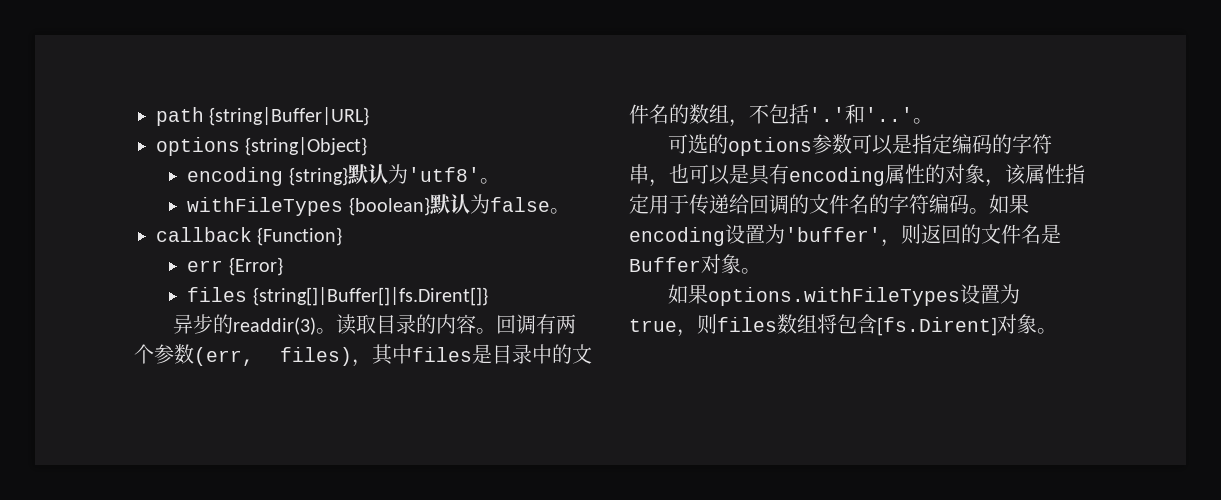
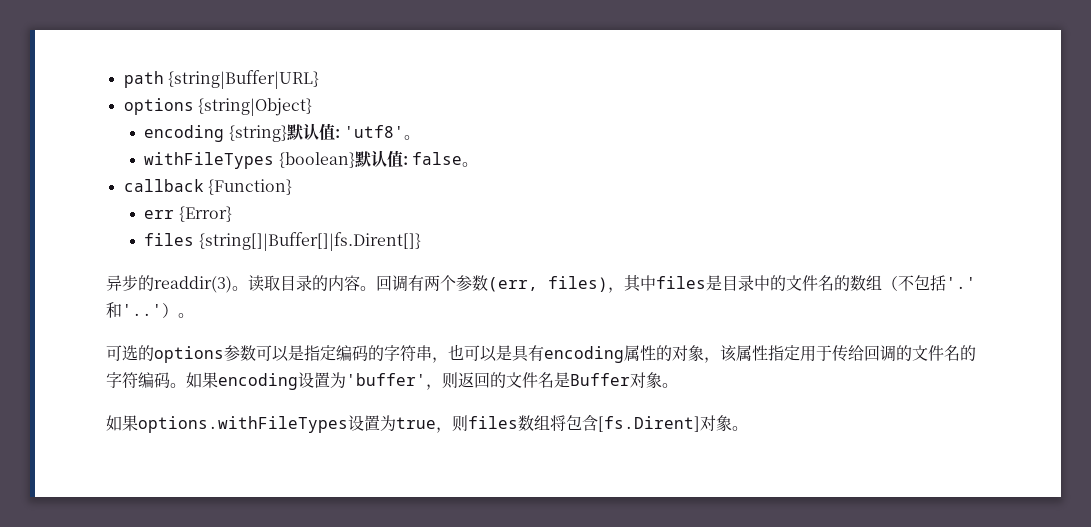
- encoding {string}默认为'utf8'。
+ encoding {string}默认值: 'utf8'。
- withFileTypes {boolean}默认为false。
+ withFileTypes {boolean}默认值: false。
- 回调有两个参数(err, files)，其中files是目录中的文件名的数组，不包括'.'
+ 回调有两个参数(err, files)，其中files是目录中的文件名的数组（不包括'.'
- 和'..'。
+ 和'..'）。
- 可选的options参数可以是指定编码的字符串，也可以是具有encoding属性的对象，该属性指定用于传递给回调的文件名的字符编码。
+ 可选的options参数可以是指定编码的字符串，也可以是具有encoding属性的对象，该属性指定用于传给回调的文件名的字符编码。

